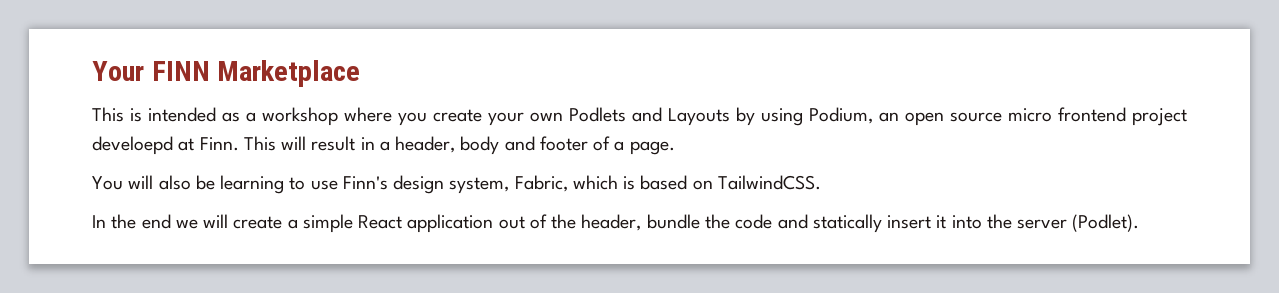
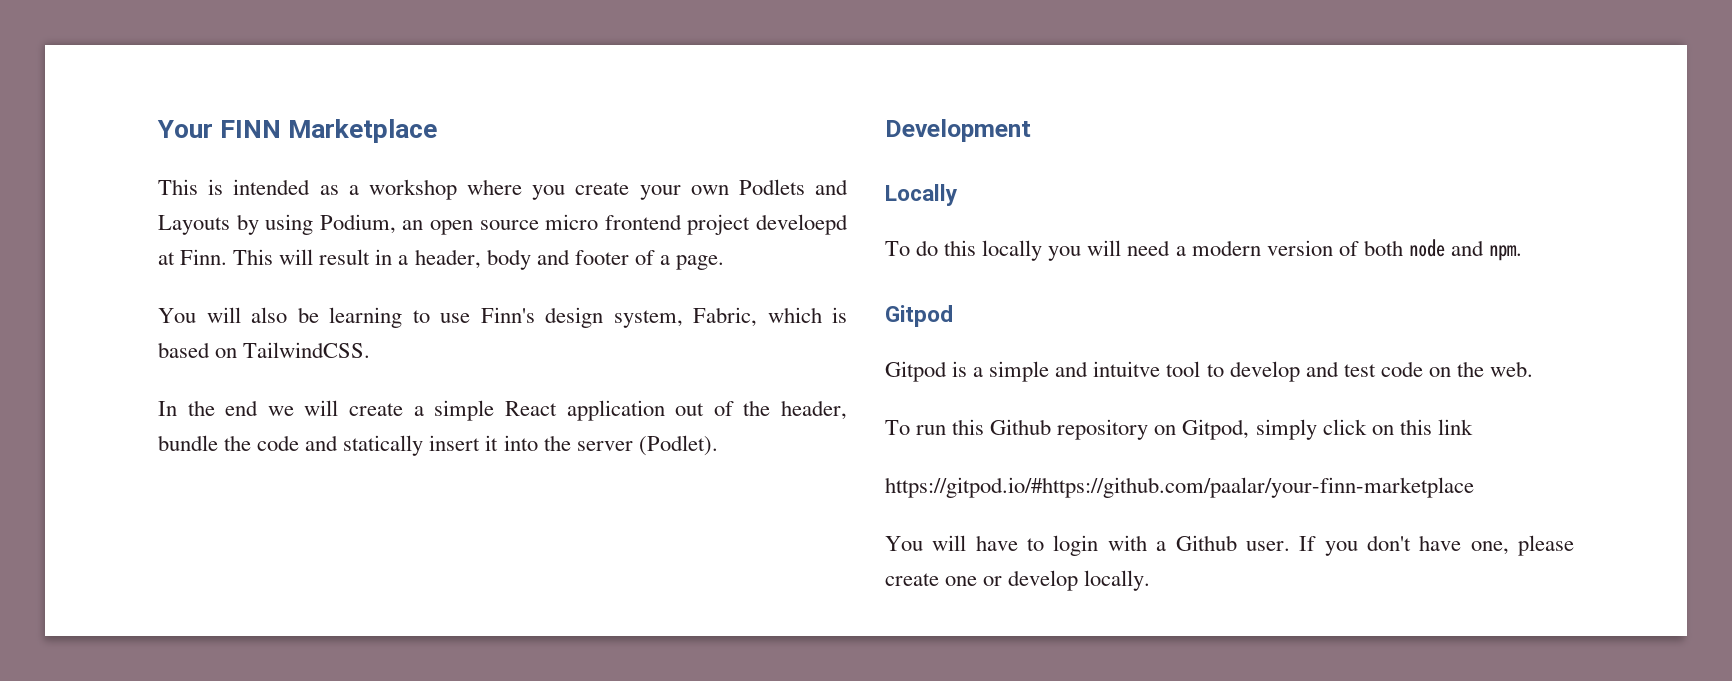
+ Development
+ Locally
+ To do this locally you will need a modern version of both node and npm.
+ Gitpod
+ Gitpod is a simple and intuitve tool to develop and test code on the web.
+ To run this Github repository on Gitpod, simply click on this link
+ https://gitpod.io/#https://github.com/paalar/your-finn-marketplace
+ You will have to login with a Github user. If you don't have one, please create one or develop locally.

